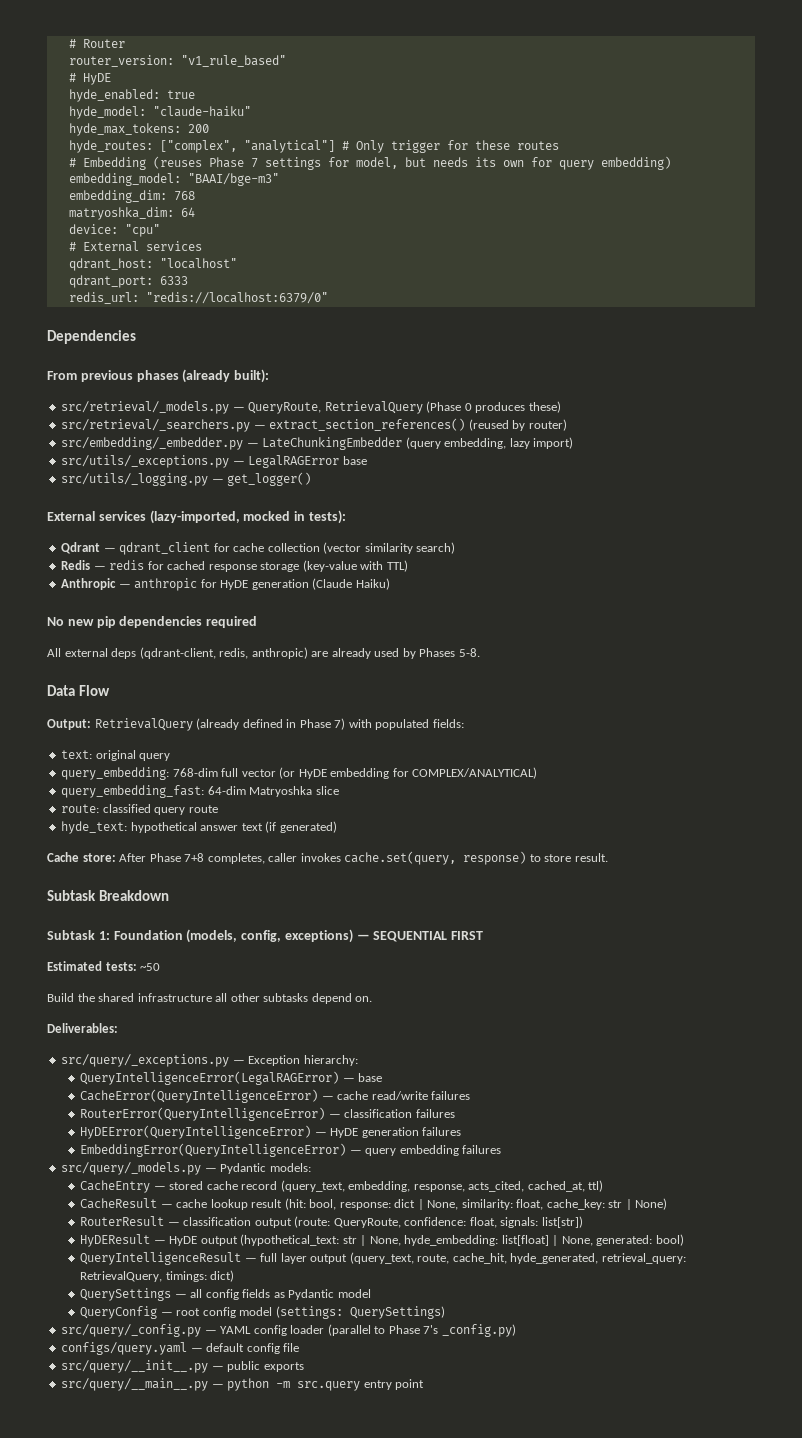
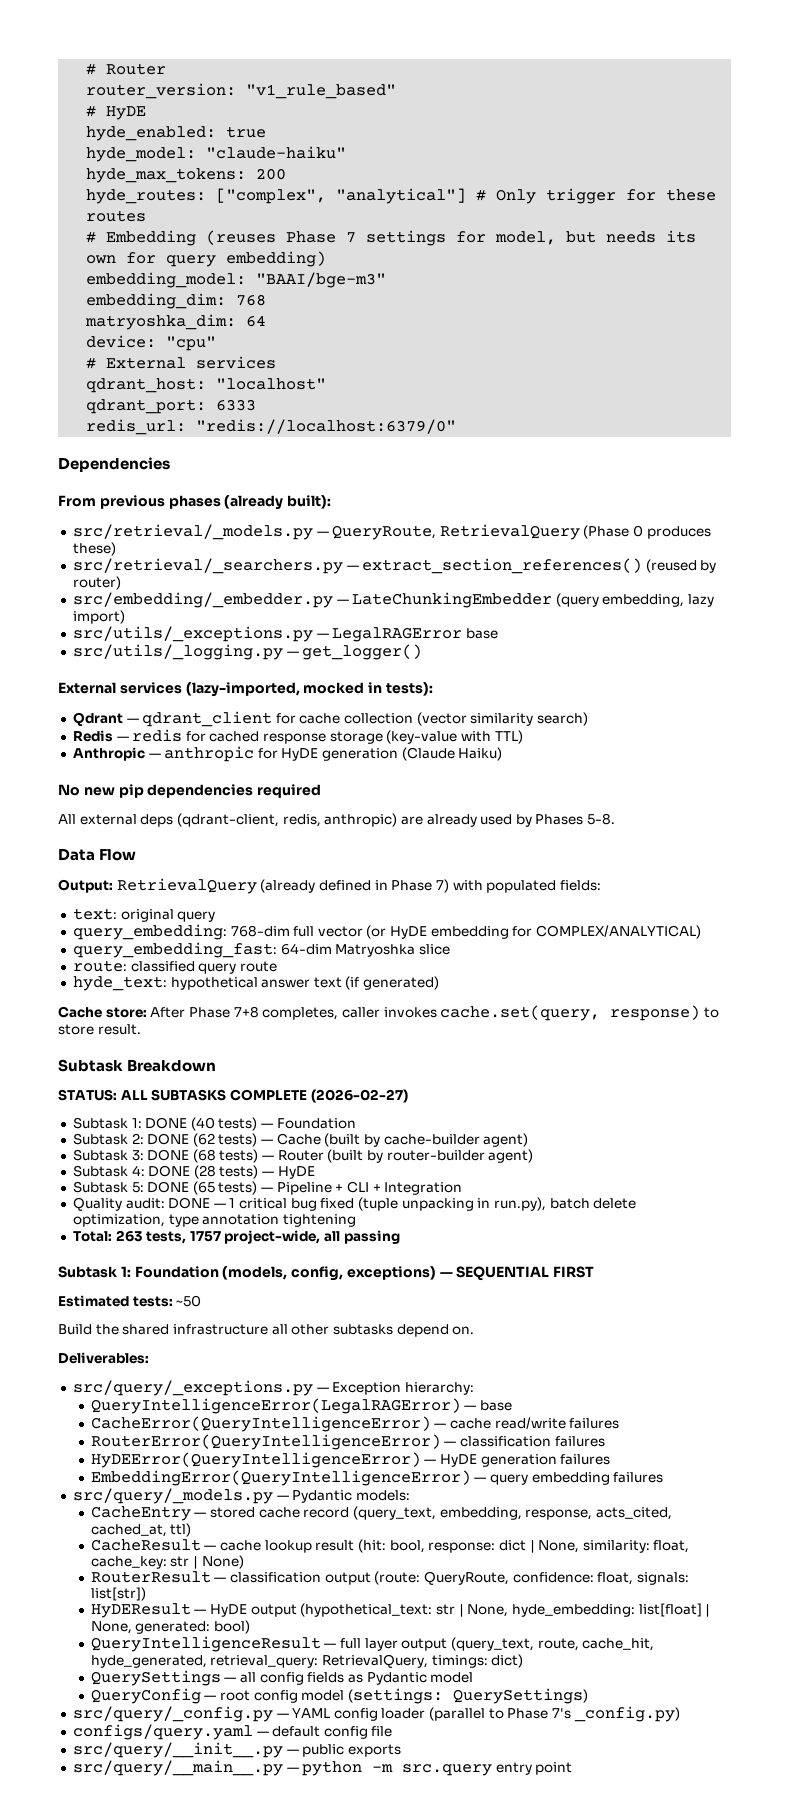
+ STATUS: ALL SUBTASKS COMPLETE (2026-02-27)
+ Subtask 1: DONE (40 tests) — Foundation
+ Subtask 2: DONE (62 tests) — Cache (built by cache-builder agent)
+ Subtask 3: DONE (68 tests) — Router (built by router-builder agent)
+ Subtask 4: DONE (28 tests) — HyDE
+ Subtask 5: DONE (65 tests) — Pipeline + CLI + Integration
+ Quality audit: DONE — 1 critical bug fixed (tuple unpacking in run.py), batch delete optimization, type annotation tightening
+ Total: 263 tests, 1757 project-wide, all passing

